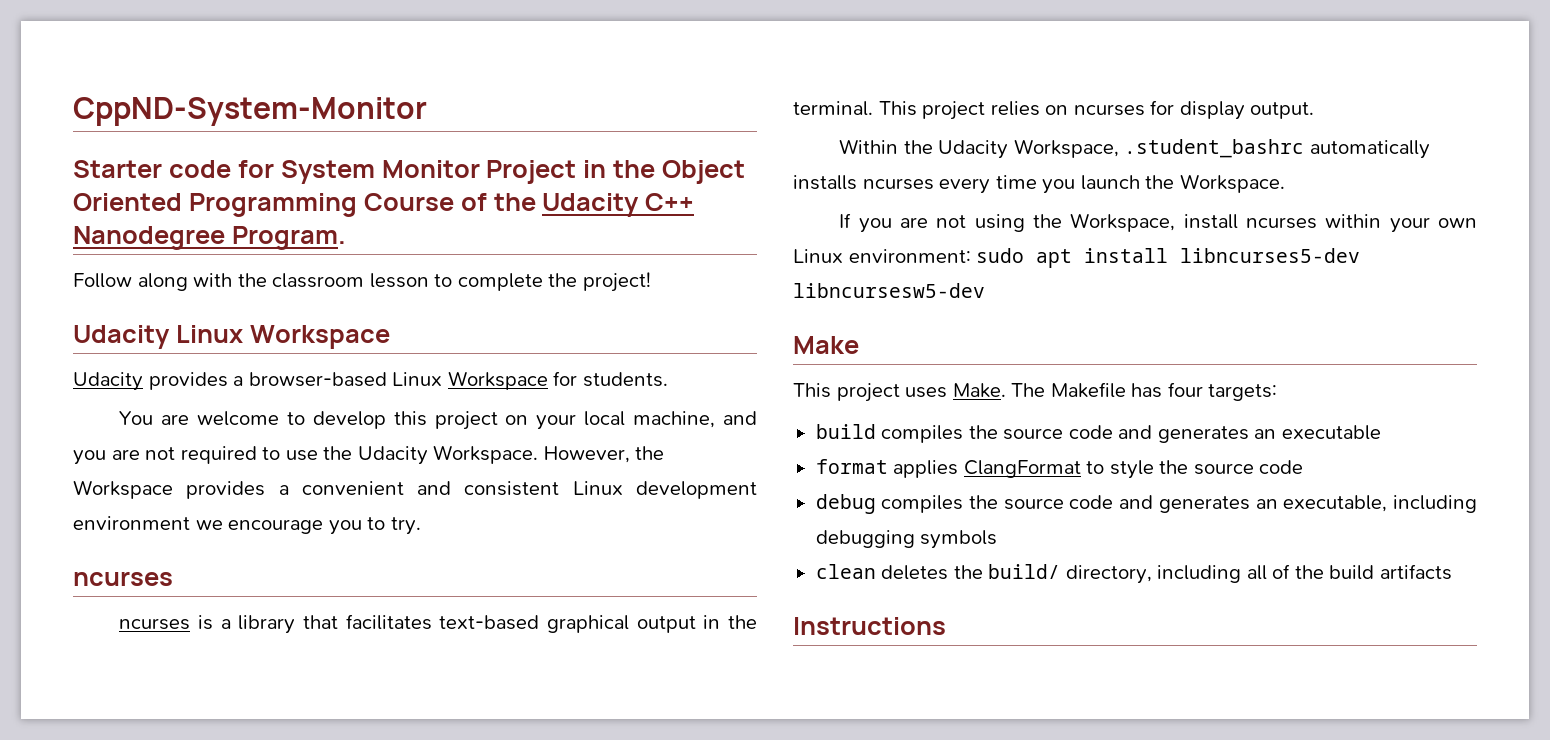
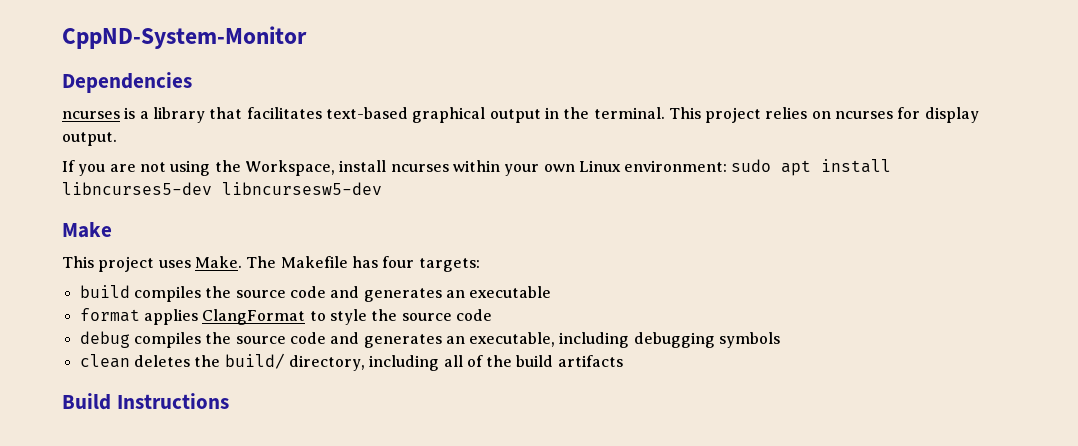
- Starter code for System Monitor Project in the Object Oriented Programming Course of the Udacity C++ Nanodegree Program.
- Follow along with the classroom lesson to complete the project!
- Udacity Linux Workspace
- Udacity provides a browser-based Linux Workspace for students.
- You are welcome to develop this project on your local machine, and you are not required to use the Udacity Workspace. However, the Workspace provides a convenient and consistent Linux development environment we encourage you to try.
- ncurses
+ Dependencies
- Within the Udacity Workspace, .student_bashrc automatically installs ncurses every time you launch the Workspace.
- Instructions
+ Build Instructions

